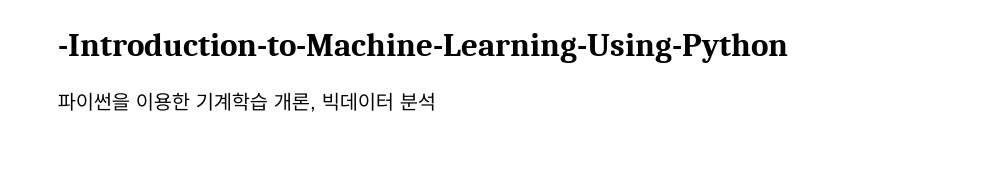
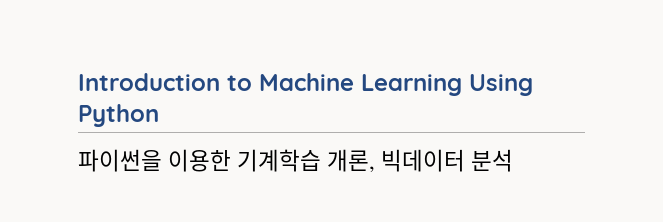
- -Introduction-to-Machine-Learning-Using-Python
+ Introduction to Machine Learning Using Python

